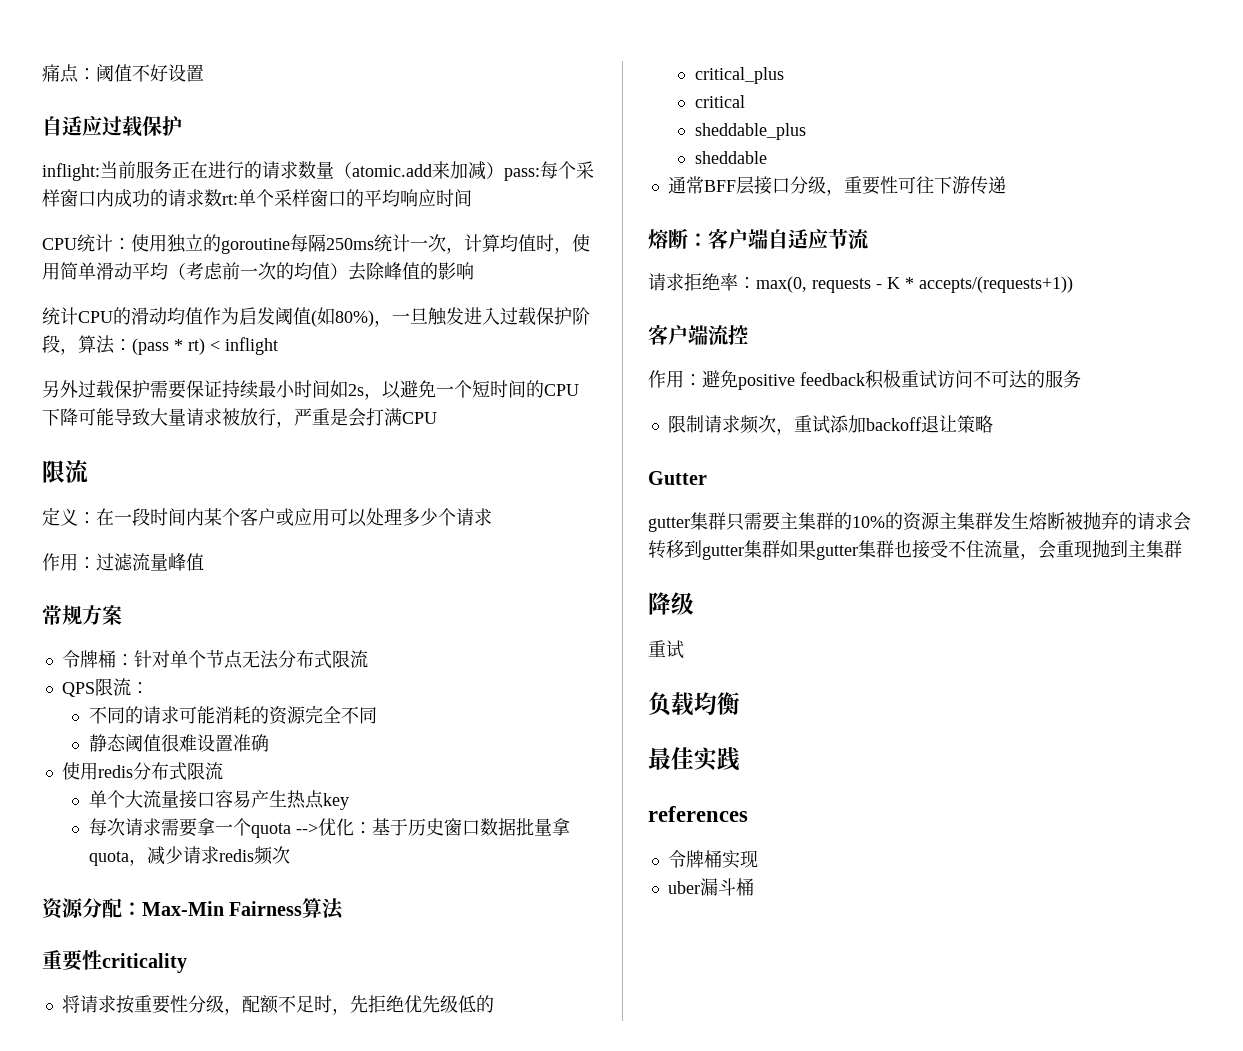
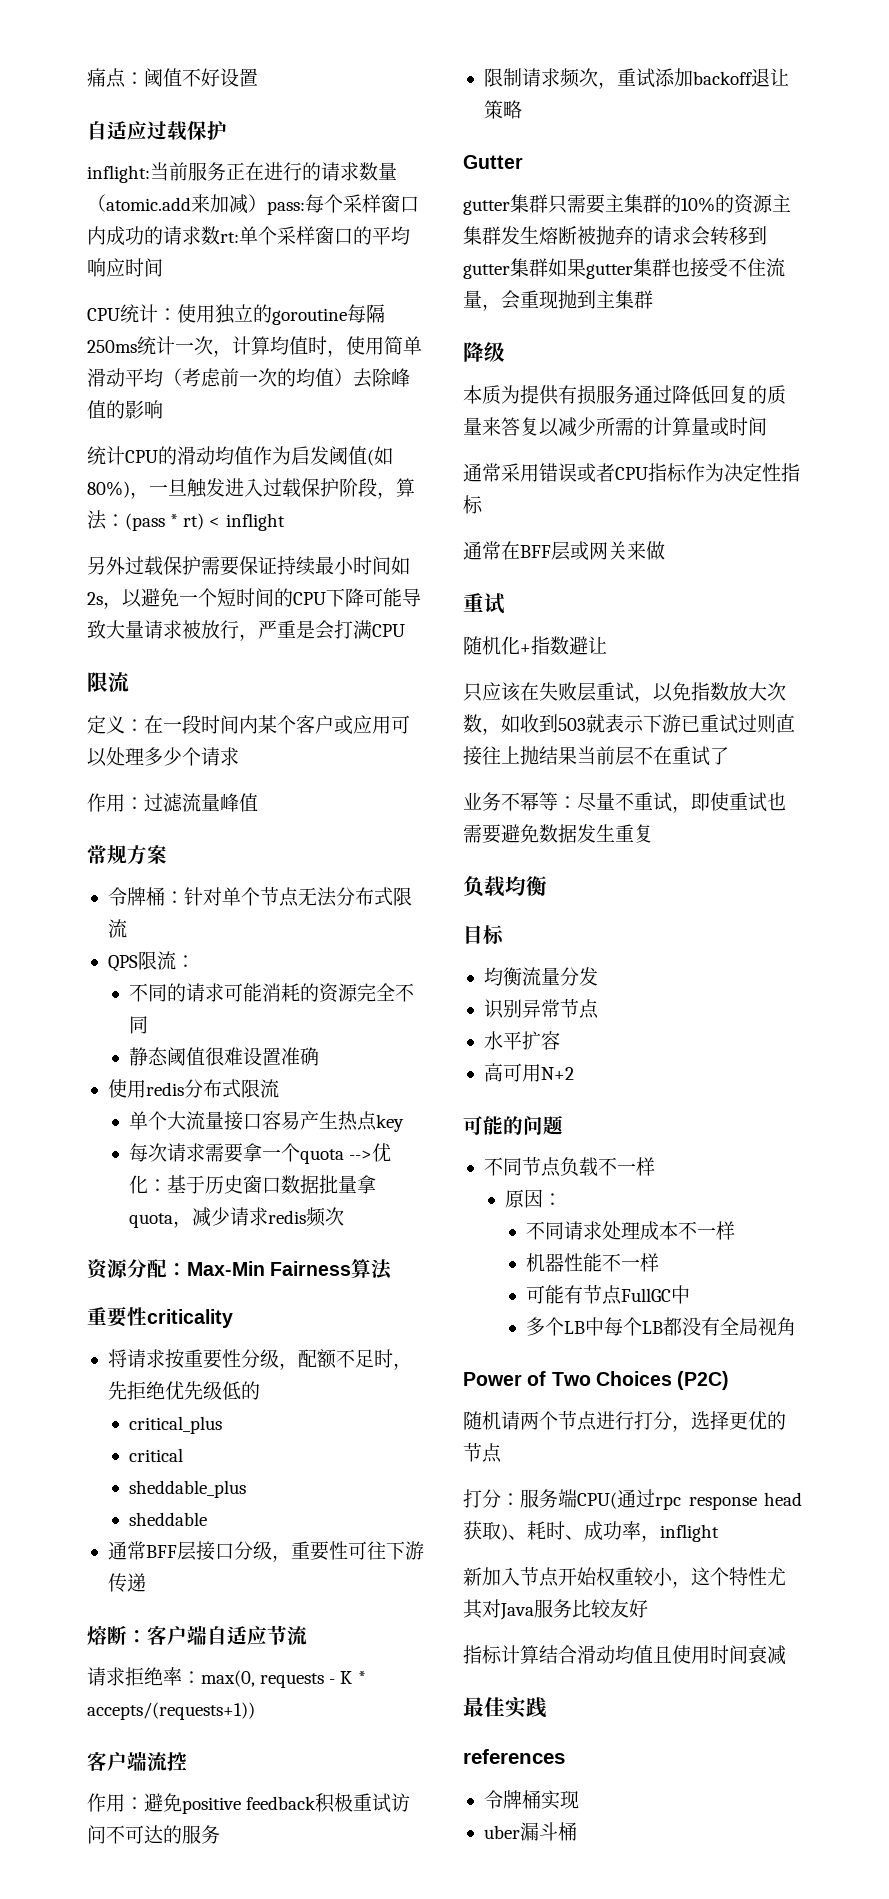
  降级
+ 本质为提供有损服务通过降低回复的质量来答复以减少所需的计算量或时间
+ 通常采用错误或者CPU指标作为决定性指标
+ 通常在BFF层或网关来做
  重试
+ 随机化+指数避让
+ 只应该在失败层重试，以免指数放大次数，如收到503就表示下游已重试过则直接往上抛结果当前层不在重试了
+ 业务不幂等：尽量不重试，即使重试也需要避免数据发生重复
  负载均衡
+ 目标
+ 均衡流量分发
+ 识别异常节点
+ 水平扩容
+ 高可用N+2
+ 可能的问题
+ 不同节点负载不一样
+ 原因：
+ 不同请求处理成本不一样
+ 机器性能不一样
+ 可能有节点FullGC中
+ 多个LB中每个LB都没有全局视角
+ Power of Two Choices (P2C)
+ 随机请两个节点进行打分，选择更优的节点
+ 打分：服务端CPU(通过rpc response head获取)、耗时、成功率，inflight
+ 新加入节点开始权重较小，这个特性尤其对Java服务比较友好
+ 指标计算结合滑动均值且使用时间衰减

